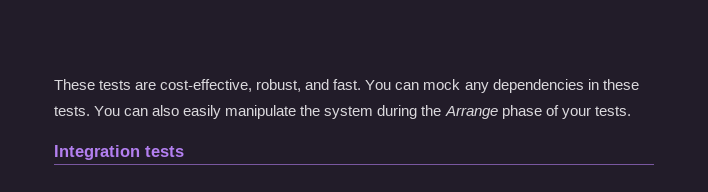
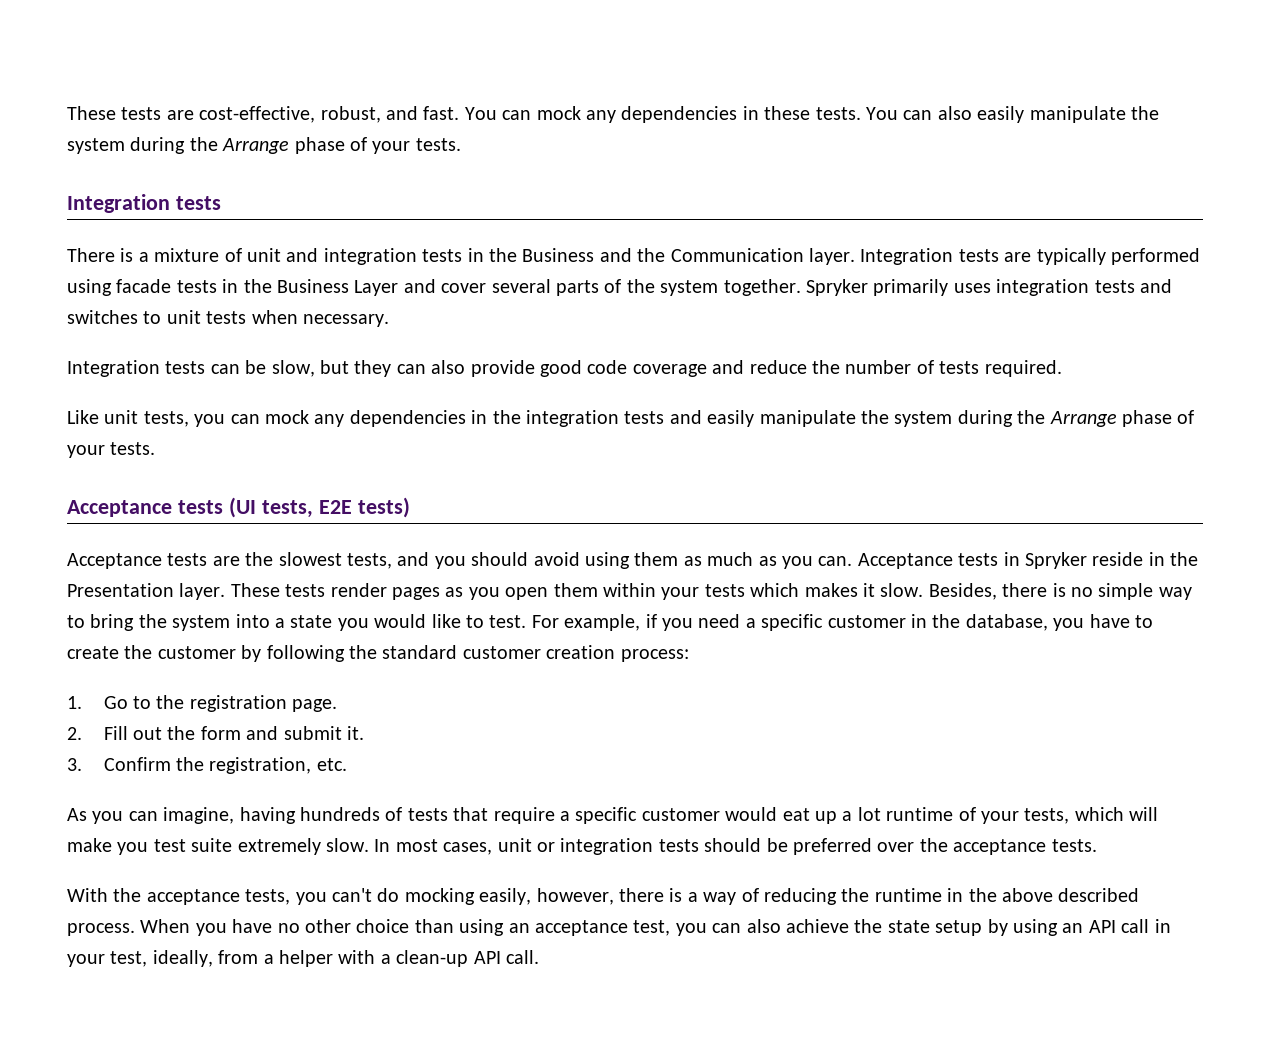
+ There is a mixture of unit and integration tests in the Business and the Communication layer. Integration tests are typically performed using facade tests in the Business Layer and cover several parts of the system together. Spryker primarily uses integration tests and switches to unit tests when necessary.
+ Integration tests can be slow, but they can also provide good code coverage and reduce the number of tests required.
+ Like unit tests, you can mock any dependencies in the integration tests and easily manipulate the system during the Arrange phase of your tests.
+ Acceptance tests (UI tests, E2E tests)
+ Acceptance tests are the slowest tests, and you should avoid using them as much as you can. Acceptance tests in Spryker reside in the Presentation layer. These tests render pages as you open them within your tests which makes it slow. Besides, there is no simple way to bring the system into a state you would like to test. For example, if you need a specific customer in the database, you have to create the customer by following the standard customer creation process:
+ 1. Go to the registration page.
+ 2. Fill out the form and submit it.
+ 3. Confirm the registration, etc.
+ As you can imagine, having hundreds of tests that require a specific customer would eat up a lot runtime of your tests, which will make you test suite extremely slow. In most cases, unit or integration tests should be preferred over the acceptance tests.
+ With the acceptance tests, you can't do mocking easily, however, there is a way of reducing the runtime in the above described process. When you have no other choice than using an acceptance test, you can also achieve the state setup by using an API call in your test, ideally, from a helper with a clean-up API call.

